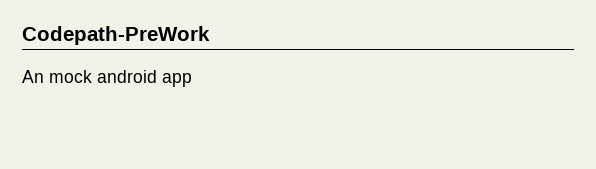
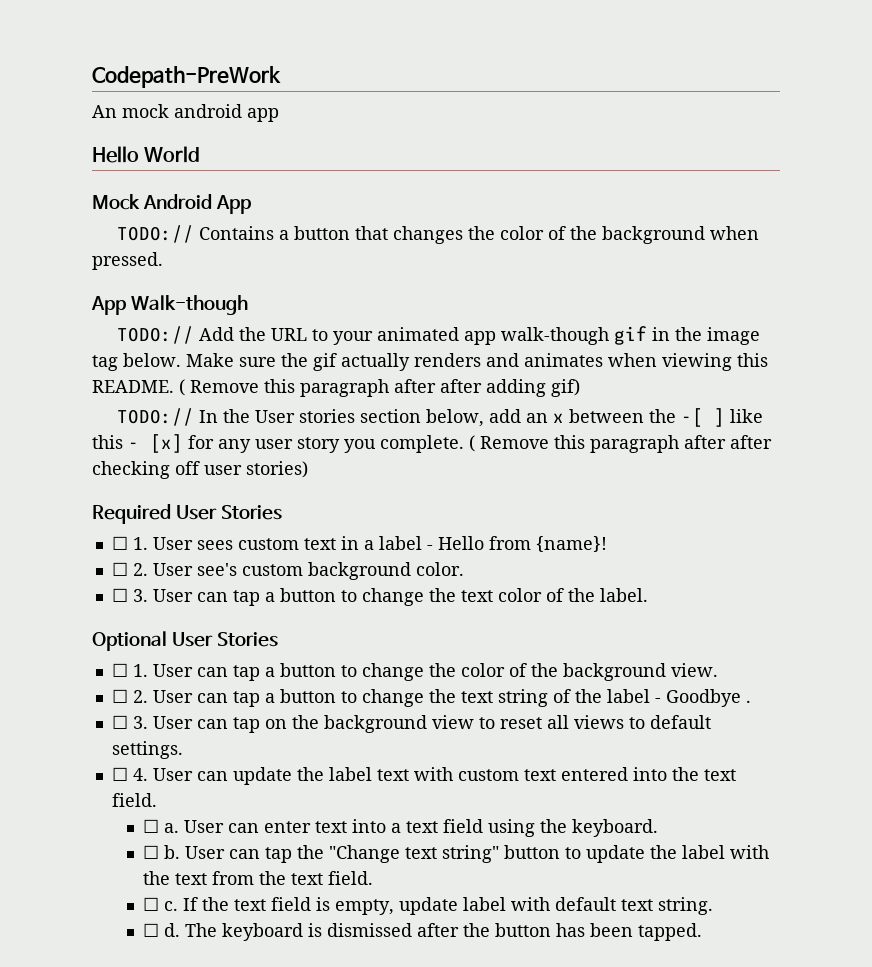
+ Hello World
+ Mock Android App
+ TODO:// Contains a button that changes the color of the background when pressed.
+ App Walk-though
+ TODO:// Add the URL to your animated app walk-though gif in the image tag below. Make sure the gif actually renders and animates when viewing this README. ( Remove this paragraph after after adding gif)
+ TODO:// In the User stories section below, add an x between the -[ ] like this - [x] for any user story you complete. ( Remove this paragraph after after checking off user stories)
+ Required User Stories
+ ☐ 1. User sees custom text in a label - Hello from {name}!
+ ☐ 2. User see's custom background color.
+ ☐ 3. User can tap a button to change the text color of the label.
+ Optional User Stories
+ ☐ 1. User can tap a button to change the color of the background view.
+ ☐ 2. User can tap a button to change the text string of the label - Goodbye .
+ ☐ 3. User can tap on the background view to reset all views to default settings.
+ ☐ 4. User can update the label text with custom text entered into the text field.
+ ☐ a. User can enter text into a text field using the keyboard.
+ ☐ b. User can tap the "Change text string" button to update the label with the text from the text field.
+ ☐ c. If the text field is empty, update label with default text string.
+ ☐ d. The keyboard is dismissed after the button has been tapped.

